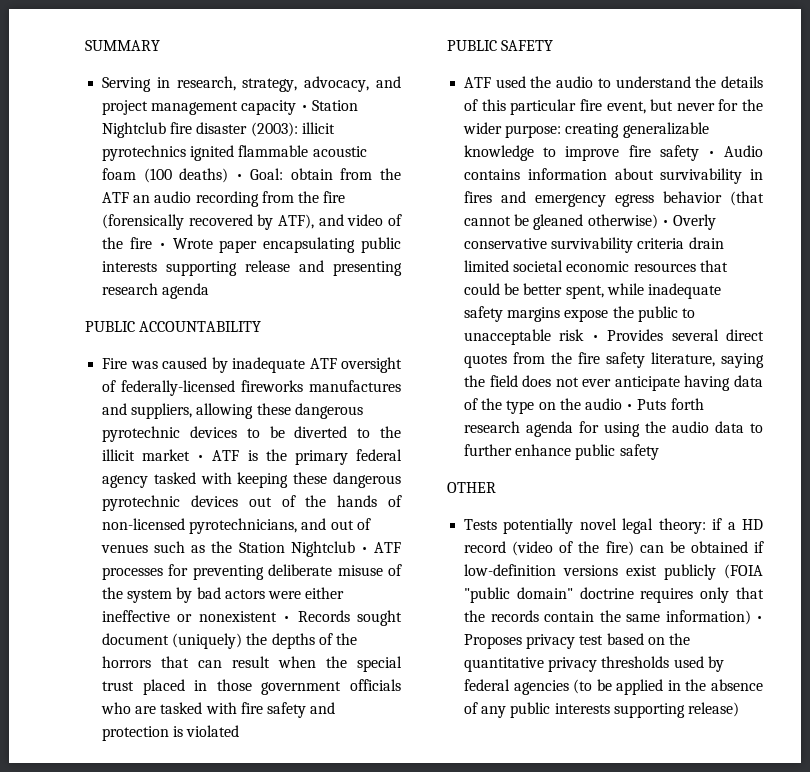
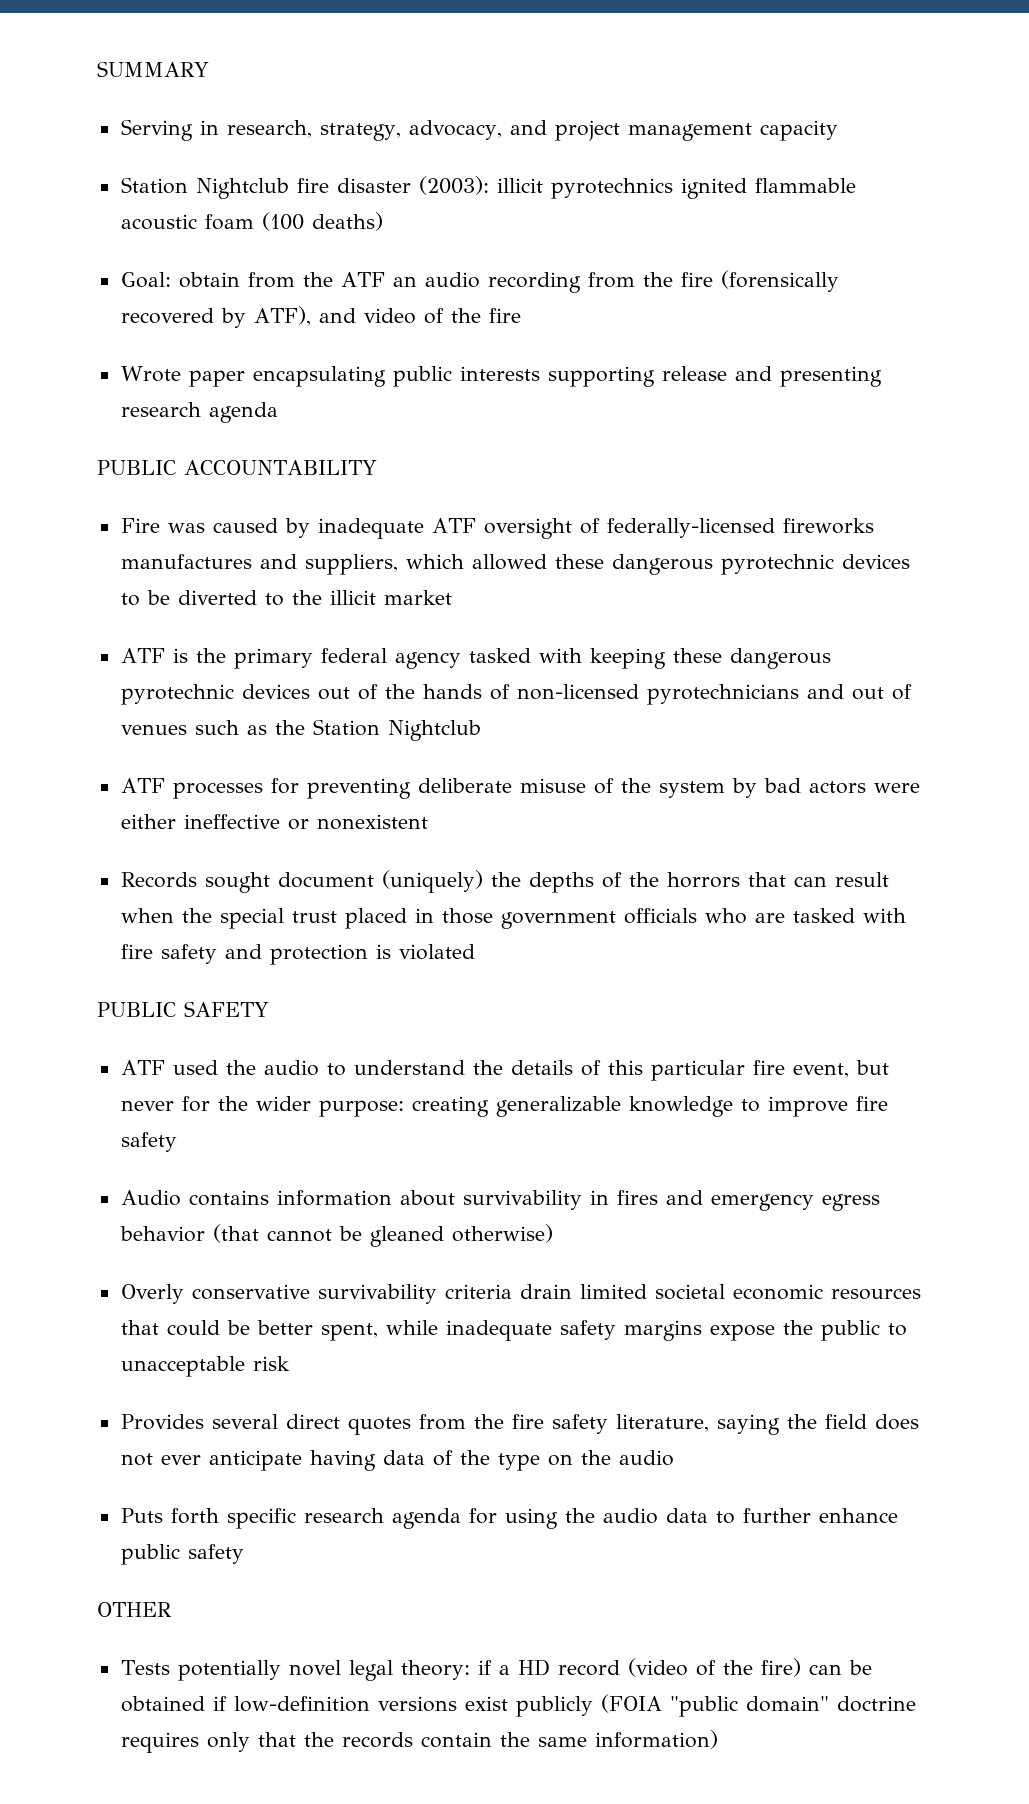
- Serving in research, strategy, advocacy, and project management capacity • Station Nightclub fire disaster (2003): illicit pyrotechnics ignited flammable acoustic foam (100 deaths) • Goal: obtain from the ATF an audio recording from the fire (forensically recovered by ATF), and video of the fire • Wrote paper encapsulating public interests supporting release and presenting research agenda
+ Serving in research, strategy, advocacy, and project management capacity
+ Station Nightclub fire disaster (2003): illicit pyrotechnics ignited flammable acoustic foam (100 deaths)
+ Goal: obtain from the ATF an audio recording from the fire (forensically recovered by ATF), and video of the fire
+ Wrote paper encapsulating public interests supporting release and presenting research agenda
- Fire was caused by inadequate ATF oversight of federally-licensed fireworks manufactures and suppliers, allowing these dangerous pyrotechnic devices to be diverted to the illicit market • ATF is the primary federal agency tasked with keeping these dangerous pyrotechnic devices out of the hands of non-licensed pyrotechnicians, and out of venues such as the Station Nightclub • ATF processes for preventing deliberate misuse of the system by bad actors were either ineffective or nonexistent • Records sought document (uniquely) the depths of the horrors that can result when the special trust placed in those government officials who are tasked with fire safety and protection is violated
+ Fire was caused by inadequate ATF oversight of federally-licensed fireworks manufactures and suppliers, which allowed these dangerous pyrotechnic devices to be diverted to the illicit market
+ ATF is the primary federal agency tasked with keeping these dangerous pyrotechnic devices out of the hands of non-licensed pyrotechnicians and out of venues such as the Station Nightclub
+ ATF processes for preventing deliberate misuse of the system by bad actors were either ineffective or nonexistent
+ Records sought document (uniquely) the depths of the horrors that can result when the special trust placed in those government officials who are tasked with fire safety and protection is violated
- creating generalizable knowledge to improve fire safety • Audio contains information about survivability in fires and emergency egress behavior (that cannot be gleaned otherwise) • Overly conservative survivability criteria drain limited societal economic resources that could be better spent, while inadequate safety margins expose the public to unacceptable risk • Provides several direct quotes from the fire safety literature, saying the field does not ever anticipate having data of the type on the audio • Puts forth research agenda for using the audio data to further enhance public safety
+ creating generalizable knowledge to improve fire safety
+ Audio contains information about survivability in fires and emergency egress behavior (that cannot be gleaned otherwise)
+ Overly conservative survivability criteria drain limited societal economic resources that could be better spent, while inadequate safety margins expose the public to unacceptable risk
+ Provides several direct quotes from the fire safety literature, saying the field does not ever anticipate having data of the type on the audio
+ Puts forth specific research agenda for using the audio data to further enhance public safety
- Tests potentially novel legal theory: if a HD record (video of the fire) can be obtained if low-definition versions exist publicly (FOIA "public domain" doctrine requires only that the records contain the same information) • Proposes privacy test based on the quantitative privacy thresholds used by federal agencies (to be applied in the absence of any public interests supporting release)
+ Tests potentially novel legal theory: if a HD record (video of the fire) can be obtained if low-definition versions exist publicly (FOIA "public domain" doctrine requires only that the records contain the same information)

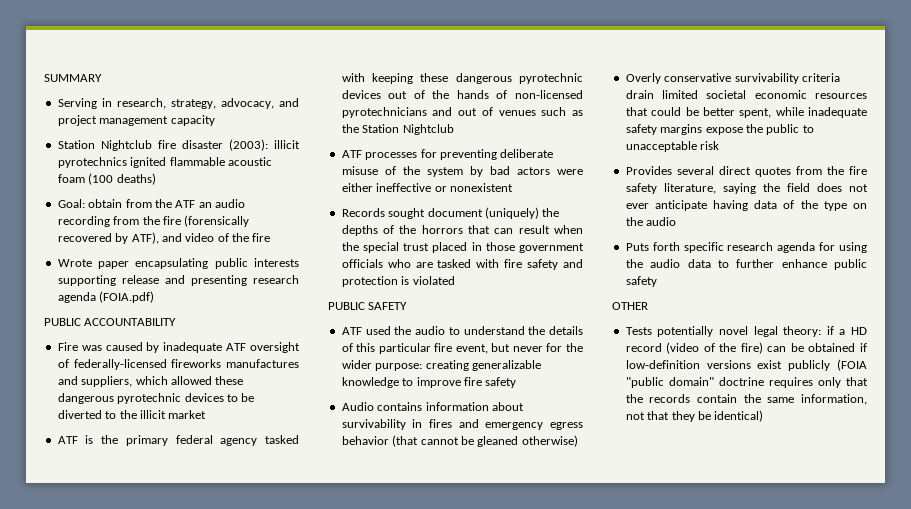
- Wrote paper encapsulating public interests supporting release and presenting research agenda
+ Wrote paper encapsulating public interests supporting release and presenting research agenda (FOIA.pdf)
- Tests potentially novel legal theory: if a HD record (video of the fire) can be obtained if low-definition versions exist publicly (FOIA "public domain" doctrine requires only that the records contain the same information)
+ Tests potentially novel legal theory: if a HD record (video of the fire) can be obtained if low-definition versions exist publicly (FOIA "public domain" doctrine requires only that the records contain the same information, not that they be identical)

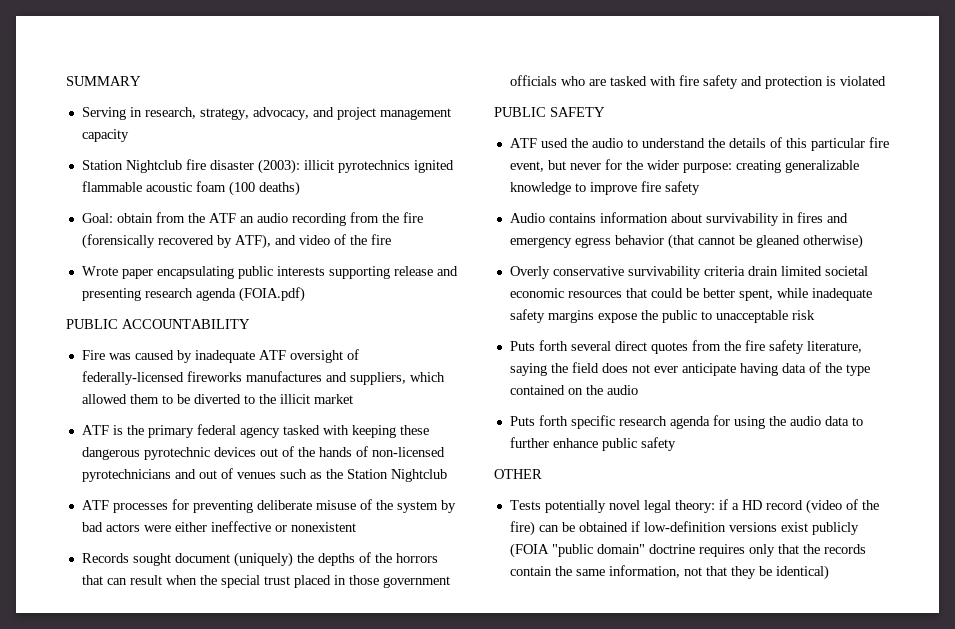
- Fire was caused by inadequate ATF oversight of federally-licensed fireworks manufactures and suppliers, which allowed these dangerous pyrotechnic devices to be diverted to the illicit market
+ Fire was caused by inadequate ATF oversight of federally-licensed fireworks manufactures and suppliers, which allowed them to be diverted to the illicit market
- Provides several direct quotes from the fire safety literature, saying the field does not ever anticipate having data of the type on the audio
+ Puts forth several direct quotes from the fire safety literature, saying the field does not ever anticipate having data of the type contained on the audio

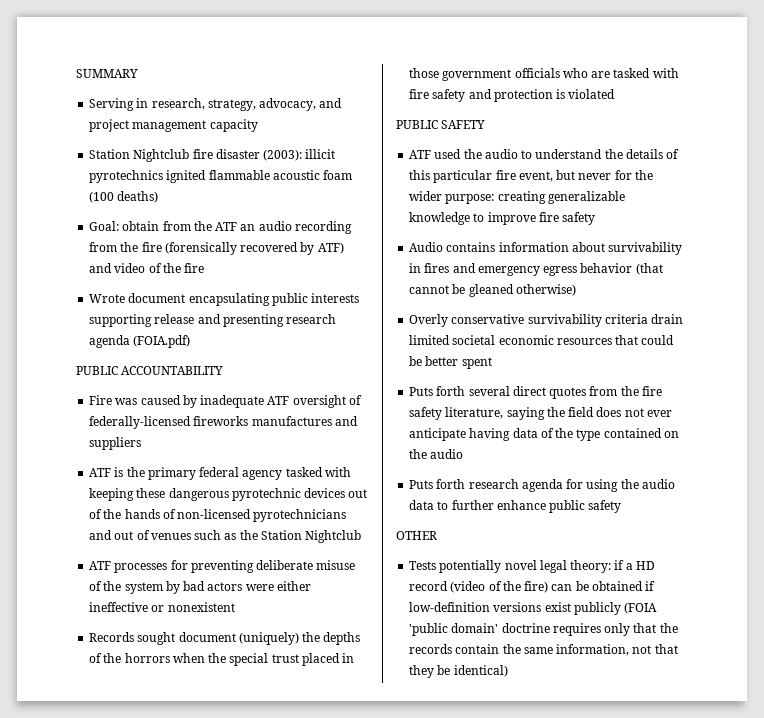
- Goal: obtain from the ATF an audio recording from the fire (forensically recovered by ATF), and video of the fire
+ Goal: obtain from the ATF an audio recording from the fire (forensically recovered by ATF) and video of the fire
- Wrote paper encapsulating public interests supporting release and presenting research agenda (FOIA.pdf)
+ Wrote document encapsulating public interests supporting release and presenting research agenda (FOIA.pdf)
- Fire was caused by inadequate ATF oversight of federally-licensed fireworks manufactures and suppliers, which allowed them to be diverted to the illicit market
+ Fire was caused by inadequate ATF oversight of federally-licensed fireworks manufactures and suppliers
- Records sought document (uniquely) the depths of the horrors that can result when the special trust placed in those government officials who are tasked with fire safety and protection is violated
+ Records sought document (uniquely) the depths of the horrors when the special trust placed in those government officials who are tasked with fire safety and protection is violated
- Overly conservative survivability criteria drain limited societal economic resources that could be better spent, while inadequate safety margins expose the public to unacceptable risk
+ Overly conservative survivability criteria drain limited societal economic resources that could be better spent
- Puts forth specific research agenda for using the audio data to further enhance public safety
+ Puts forth research agenda for using the audio data to further enhance public safety
- Tests potentially novel legal theory: if a HD record (video of the fire) can be obtained if low-definition versions exist publicly (FOIA "public domain" doctrine requires only that the records contain the same information, not that they be identical)
+ Tests potentially novel legal theory: if a HD record (video of the fire) can be obtained if low-definition versions exist publicly (FOIA 'public domain' doctrine requires only that the records contain the same information, not that they be identical)

